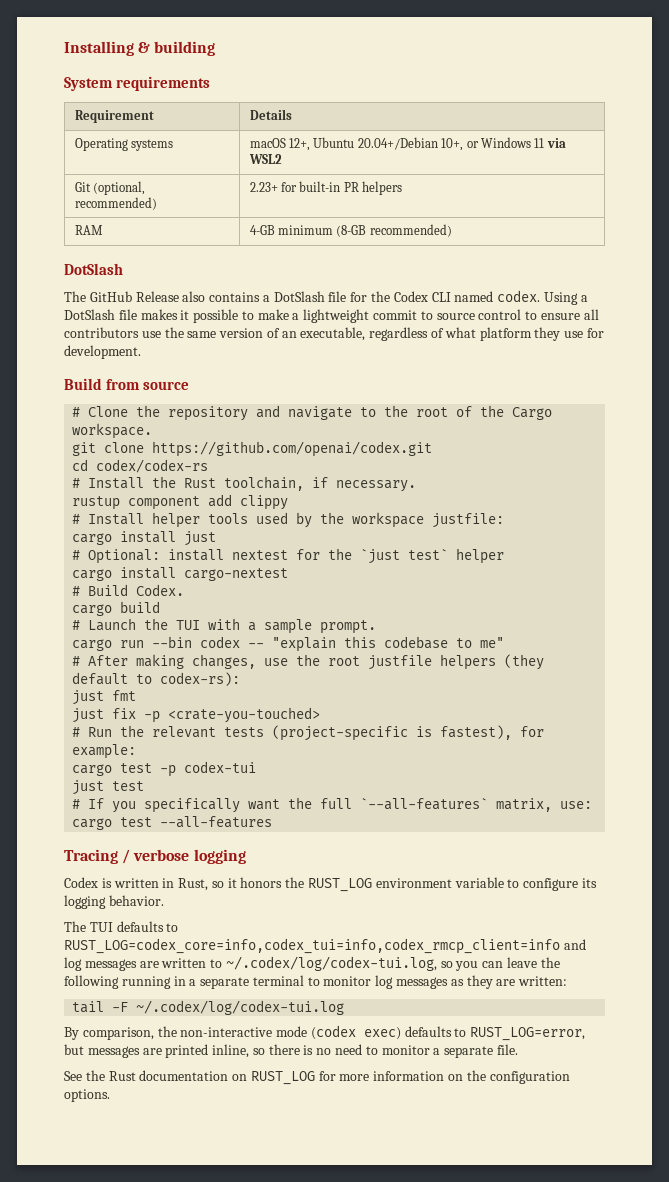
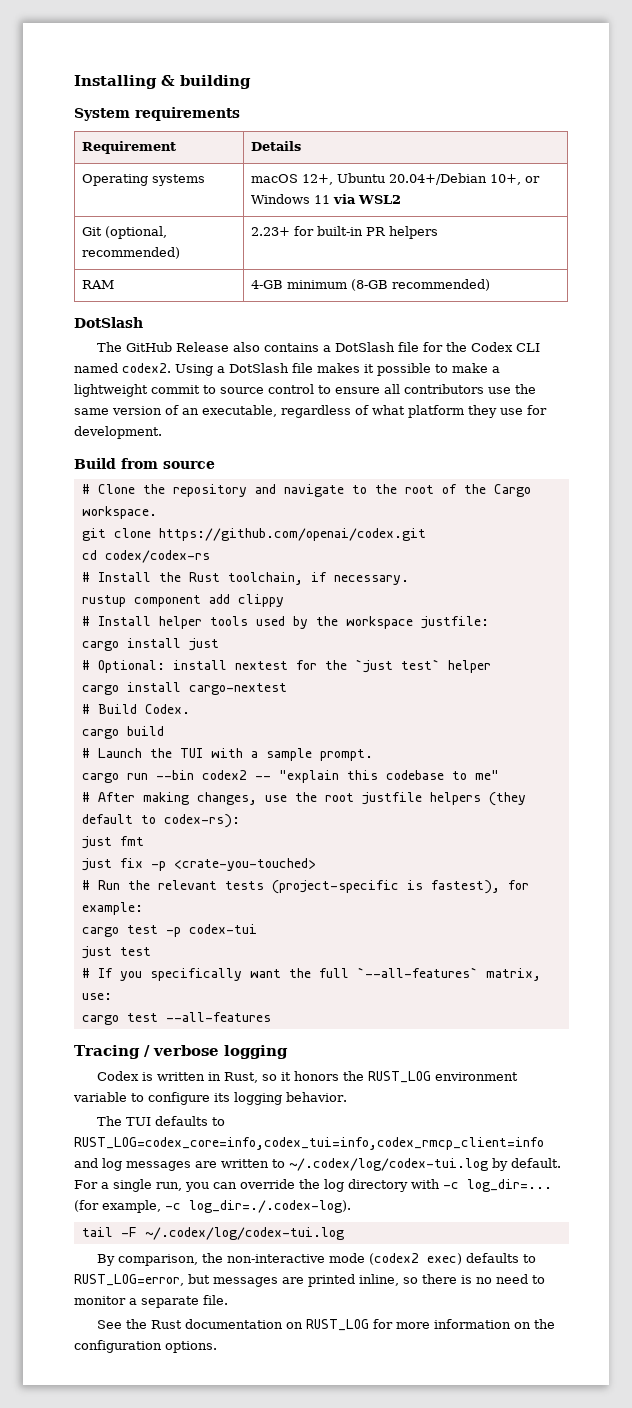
- The GitHub Release also contains a DotSlash file for the Codex CLI named codex.
+ The GitHub Release also contains a DotSlash file for the Codex CLI named codex2.
- cargo run --bin codex -- "explain this codebase to me"
+ cargo run --bin codex2 -- "explain this codebase to me"
- The TUI defaults to RUST_LOG=codex_core=info,codex_tui=info,codex_rmcp_client=info and log messages are written to ~/.codex/log/codex-tui.log, so you can leave the following running in a separate terminal to monitor log messages as they are written:
+ The TUI defaults to RUST_LOG=codex_core=info,codex_tui=info,codex_rmcp_client=info and log messages are written to ~/.codex/log/codex-tui.log by default. For a single run, you can override the log directory with -c log_dir=... (for example, -c log_dir=./.codex-log).
- By comparison, the non-interactive mode (codex exec) defaults to RUST_LOG=error, but messages are printed inline, so there is no need to monitor a separate file.
+ By comparison, the non-interactive mode (codex2 exec) defaults to RUST_LOG=error, but messages are printed inline, so there is no need to monitor a separate file.

